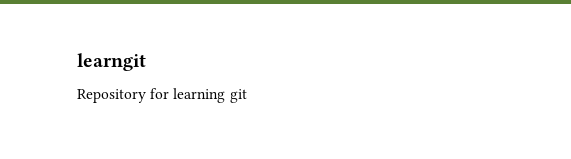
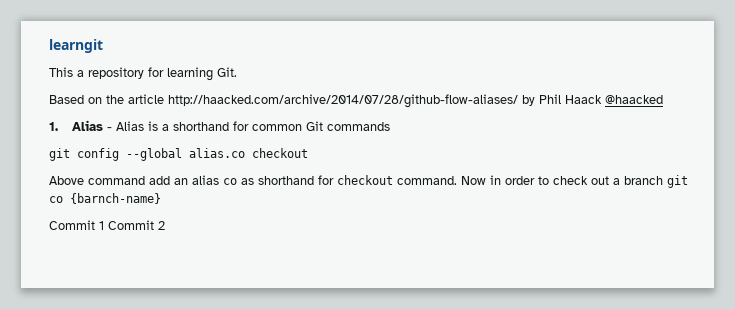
- Repository for learning git
+ This a repository for learning Git.
+ Based on the article http://haacked.com/archive/2014/07/28/github-flow-aliases/ by Phil Haack @haacked
+ 1. Alias - Alias is a shorthand for common Git commands
+ git config --global alias.co checkout
+ Above command add an alias co as shorthand for checkout command. Now in order to check out a branch git co {barnch-name}
+ Commit 1 Commit 2

